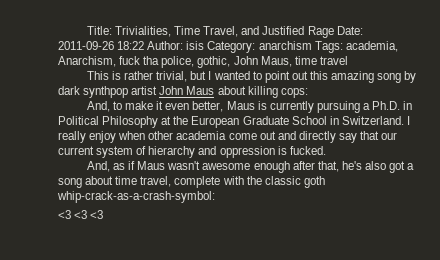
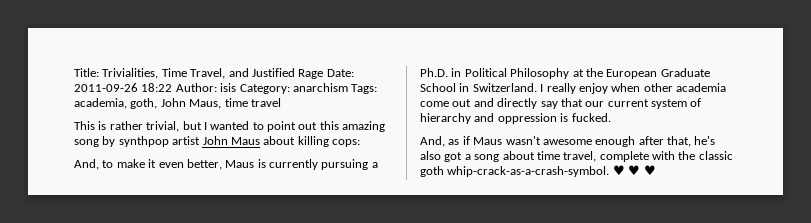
- Title: Trivialities, Time Travel, and Justified Rage Date: 2011-09-26 18:22 Author: isis Category: anarchism Tags: academia, Anarchism, fuck tha police, gothic, John Maus, time travel
+ Title: Trivialities, Time Travel, and Justified Rage Date: 2011-09-26 18:22 Author: isis Category: anarchism Tags: academia, goth, John Maus, time travel
- This is rather trivial, but I wanted to point out this amazing song by dark synthpop artist John Maus about killing cops:
+ This is rather trivial, but I wanted to point out this amazing song by synthpop artist John Maus about killing cops:
- And, as if Maus wasn't awesome enough after that, he's also got a song about time travel, complete with the classic goth whip-crack-as-a-crash-symbol:
- <3 <3 <3
+ And, as if Maus wasn't awesome enough after that, he's also got a song about time travel, complete with the classic goth whip-crack-as-a-crash-symbol. ♥ ♥ ♥

